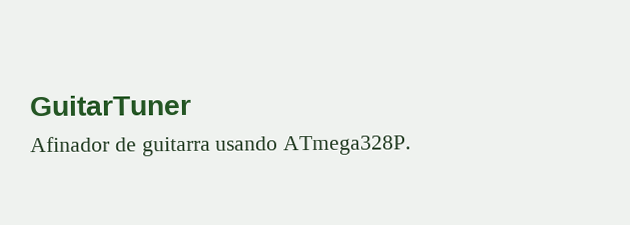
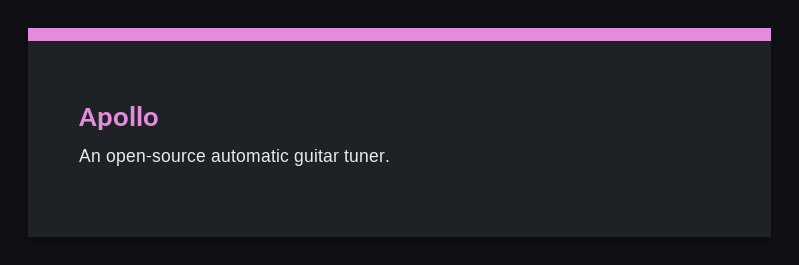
- GuitarTuner
- Afinador de guitarra usando ATmega328P.
+ Apollo
+ An open-source automatic guitar tuner.

